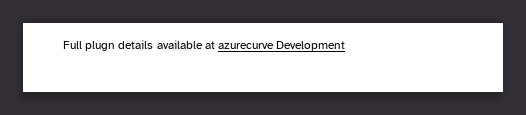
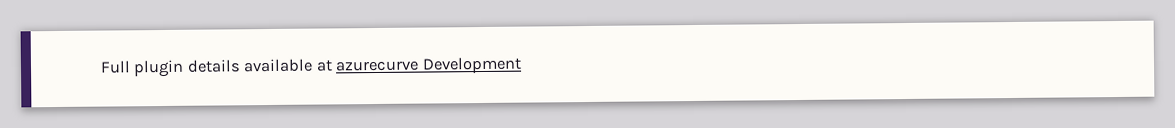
- Full plugn details available at azurecurve Development
+ Full plugin details available at azurecurve Development

